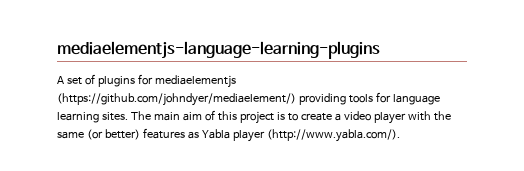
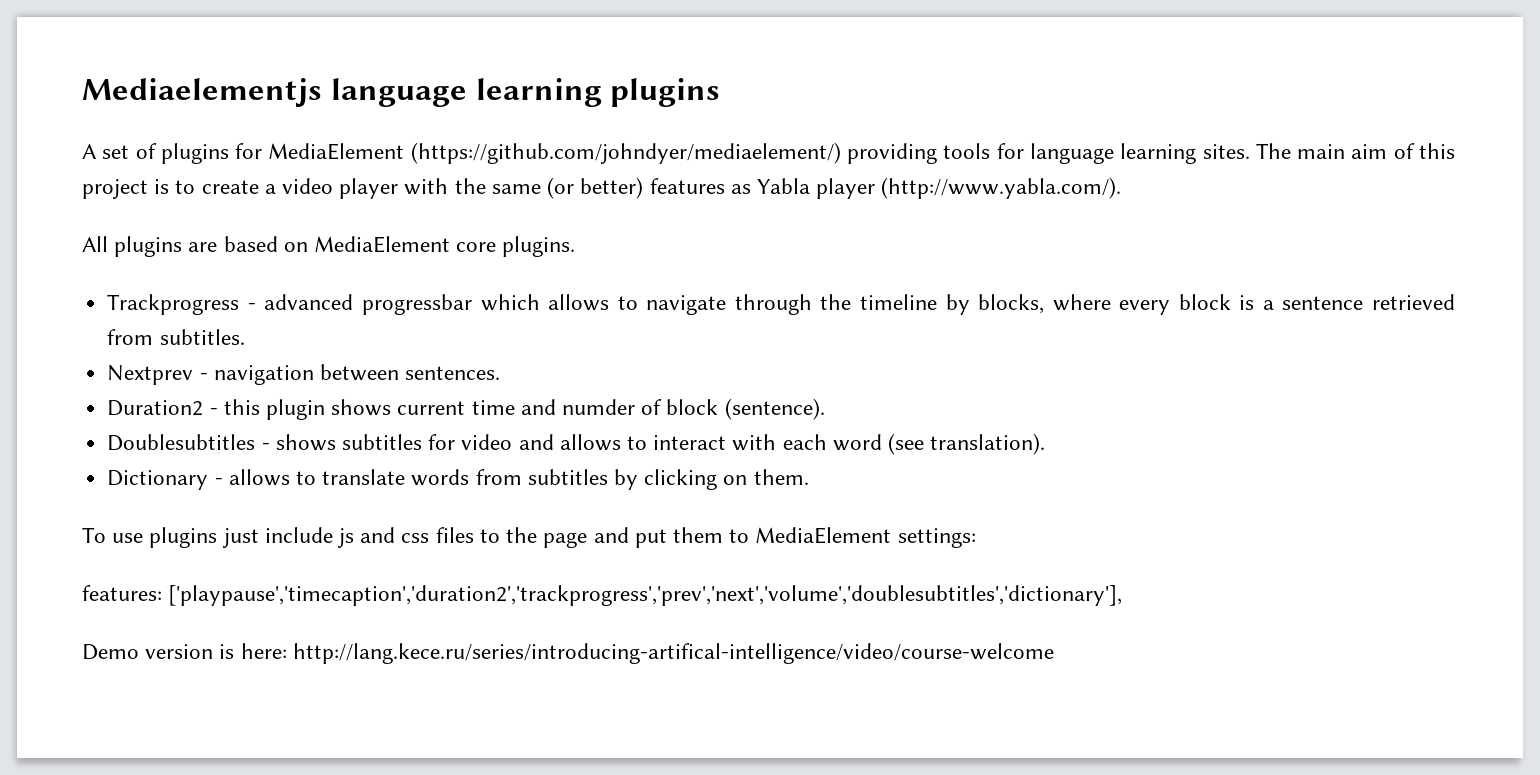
- mediaelementjs-language-learning-plugins
+ Mediaelementjs language learning plugins
- A set of plugins for mediaelementjs (https://github.com/johndyer/mediaelement/) providing tools for language learning sites.
+ A set of plugins for MediaElement (https://github.com/johndyer/mediaelement/) providing tools for language learning sites.
+ All plugins are based on MediaElement core plugins.
+ Trackprogress - advanced progressbar which allows to navigate through the timeline by blocks, where every block is a sentence retrieved from subtitles.
+ Nextprev - navigation between sentences.
+ Duration2 - this plugin shows current time and numder of block (sentence).
+ Doublesubtitles - shows subtitles for video and allows to interact with each word (see translation).
+ Dictionary - allows to translate words from subtitles by clicking on them.
+ To use plugins just include js and css files to the page and put them to MediaElement settings:
+ features: ['playpause','timecaption','duration2','trackprogress','prev','next','volume','doublesubtitles','dictionary'],
+ Demo version is here: http://lang.kece.ru/series/introducing-artifical-intelligence/video/course-welcome

